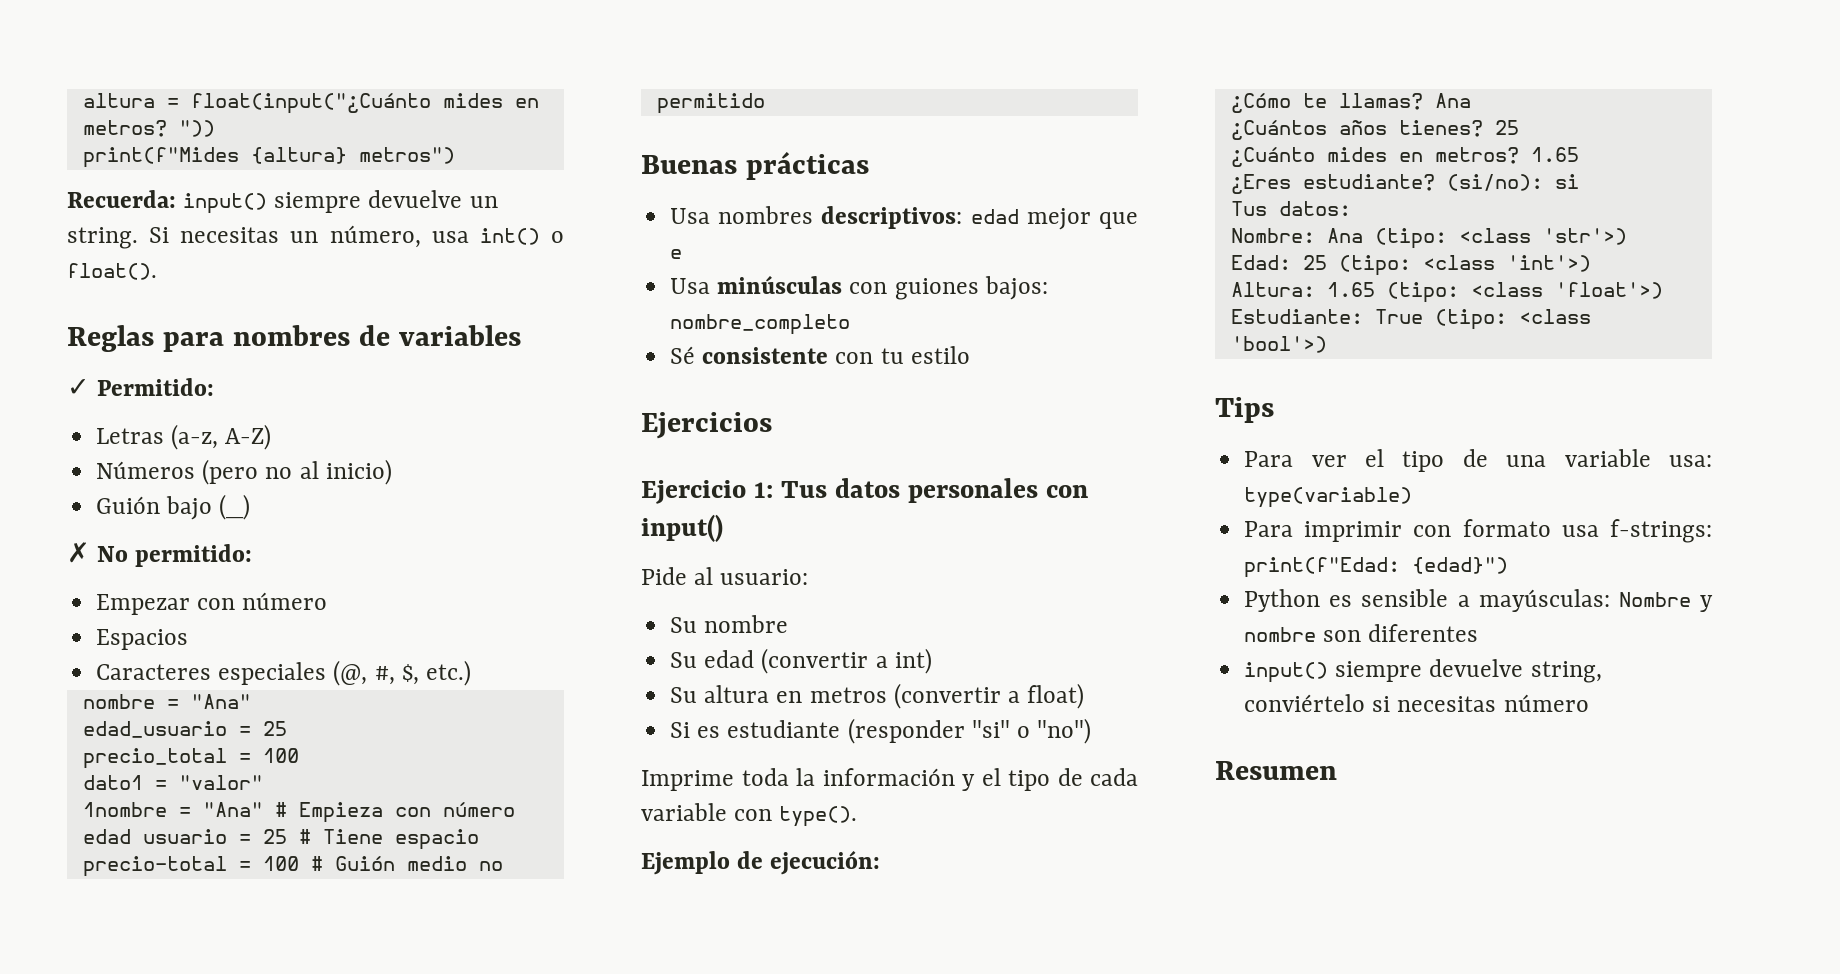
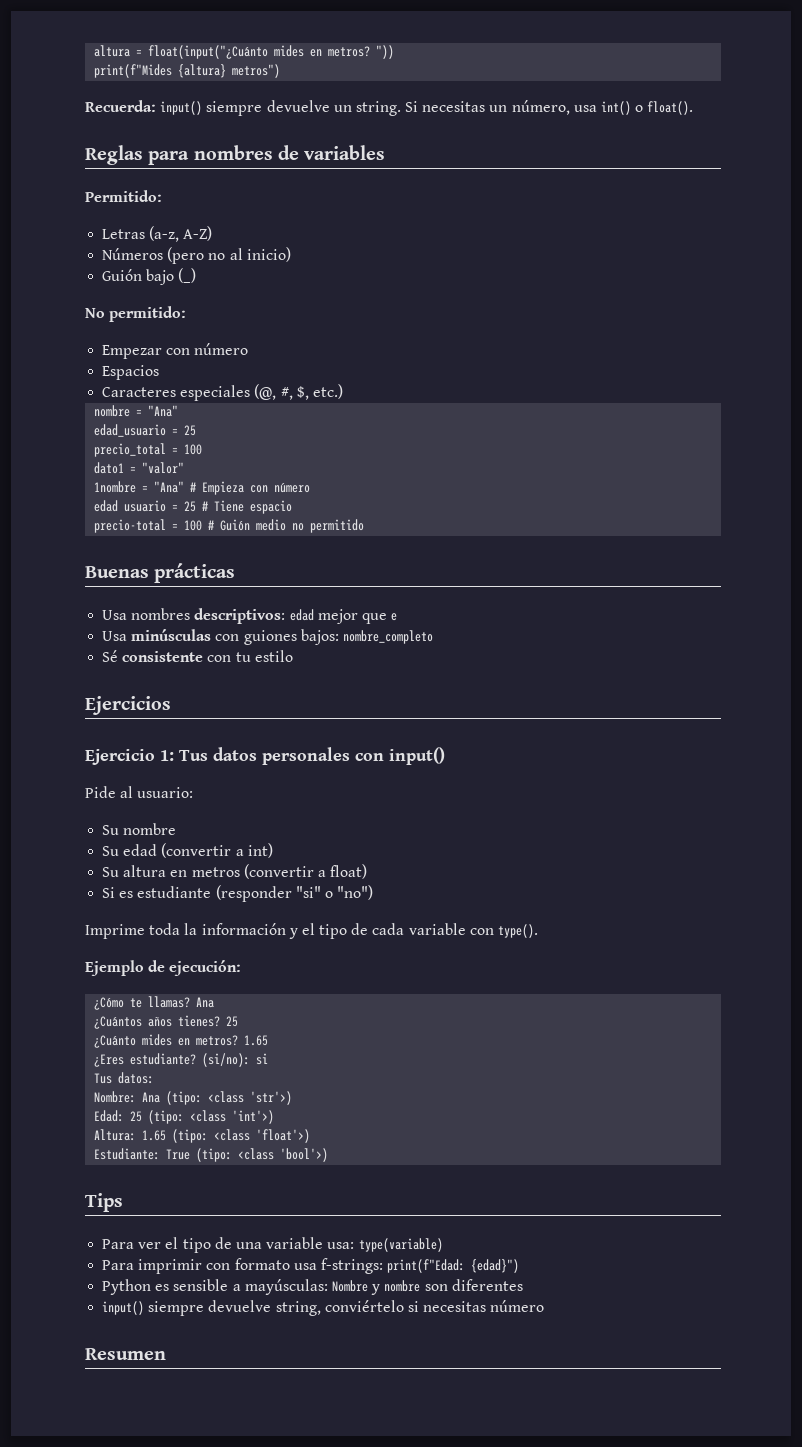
- ✓ Permitido:
+ Permitido:
- ✗ No permitido:
+ No permitido:

